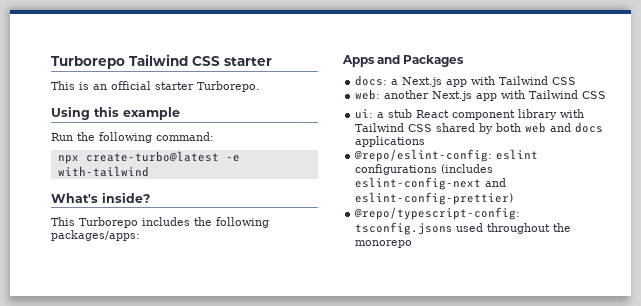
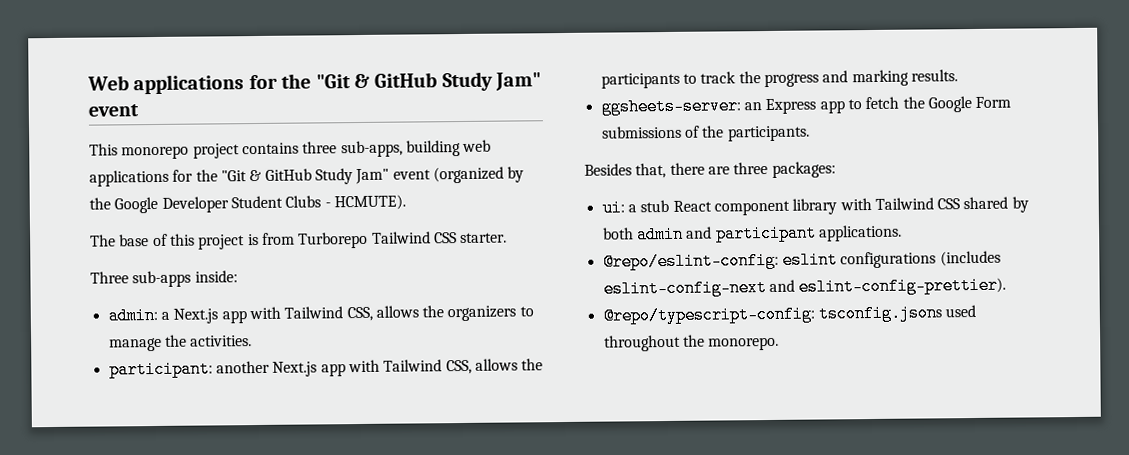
- Turborepo Tailwind CSS starter
- This is an official starter Turborepo.
- Using this example
- Run the following command:
- npx create-turbo@latest -e with-tailwind
- What's inside?
- This Turborepo includes the following packages/apps:
- Apps and Packages
- docs: a Next.js app with Tailwind CSS
- web: another Next.js app with Tailwind CSS
+ Web applications for the "Git & GitHub Study Jam" event
+ This monorepo project contains three sub-apps, building web applications for the "Git & GitHub Study Jam" event (organized by the Google Developer Student Clubs - HCMUTE).
+ The base of this project is from Turborepo Tailwind CSS starter.
+ Three sub-apps inside:
+ admin: a Next.js app with Tailwind CSS, allows the organizers to manage the activities.
+ participant: another Next.js app with Tailwind CSS, allows the participants to track the progress and marking results.
+ ggsheets-server: an Express app to fetch the Google Form submissions of the participants.
+ Besides that, there are three packages:
- ui: a stub React component library with Tailwind CSS shared by both web and docs applications
+ ui: a stub React component library with Tailwind CSS shared by both admin and participant applications.
- @repo/eslint-config: eslint configurations (includes eslint-config-next and eslint-config-prettier)
+ @repo/eslint-config: eslint configurations (includes eslint-config-next and eslint-config-prettier).
- @repo/typescript-config: tsconfig.jsons used throughout the monorepo
+ @repo/typescript-config: tsconfig.jsons used throughout the monorepo.

